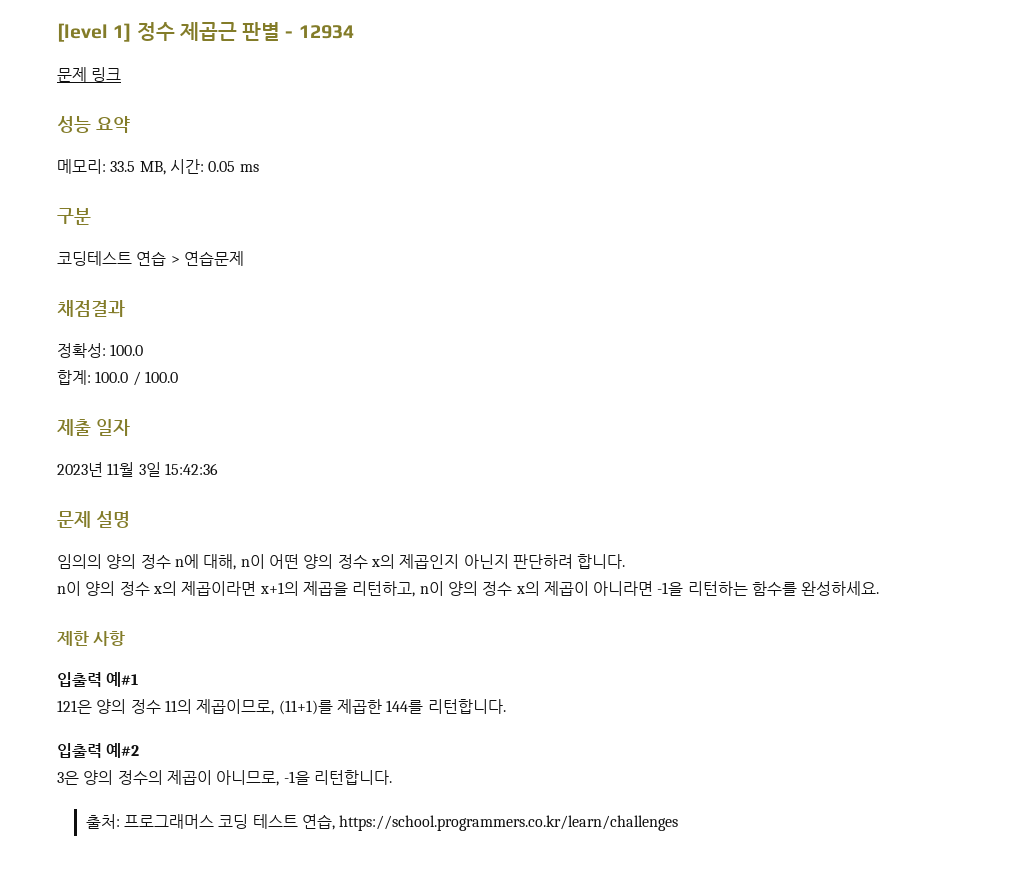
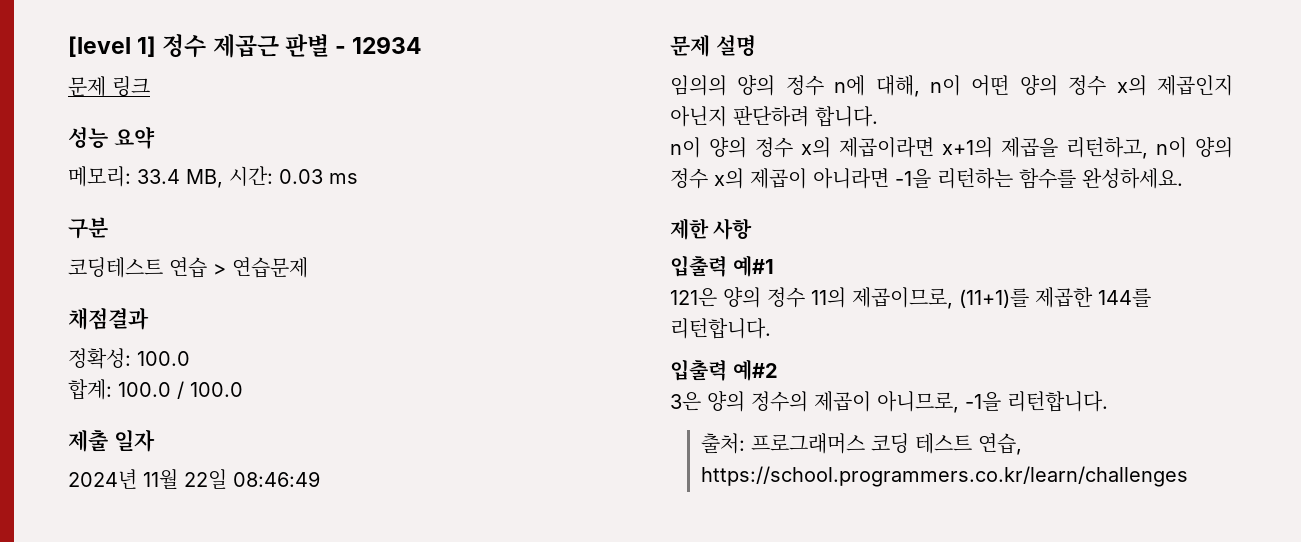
- 메모리: 33.5 MB, 시간: 0.05 ms
+ 메모리: 33.4 MB, 시간: 0.03 ms
- 2023년 11월 3일 15:42:36
+ 2024년 11월 22일 08:46:49

